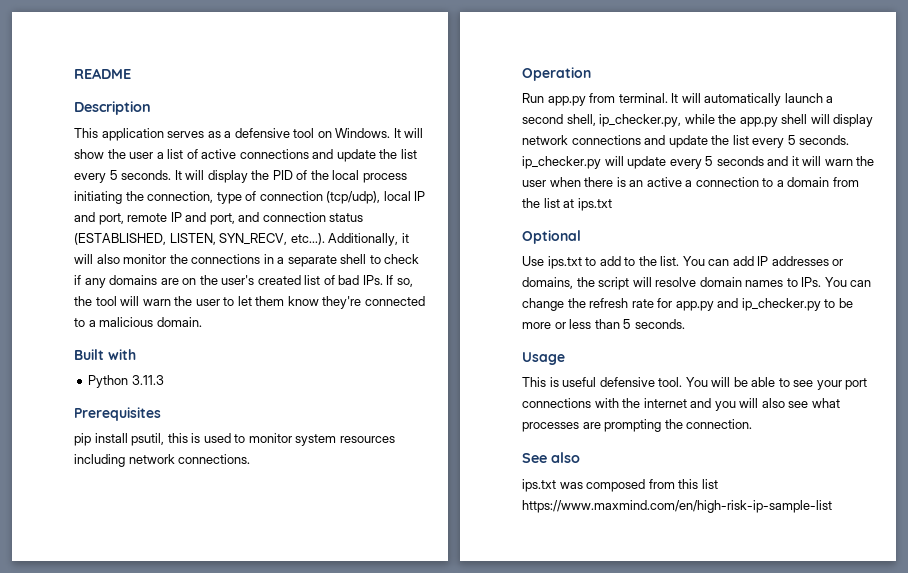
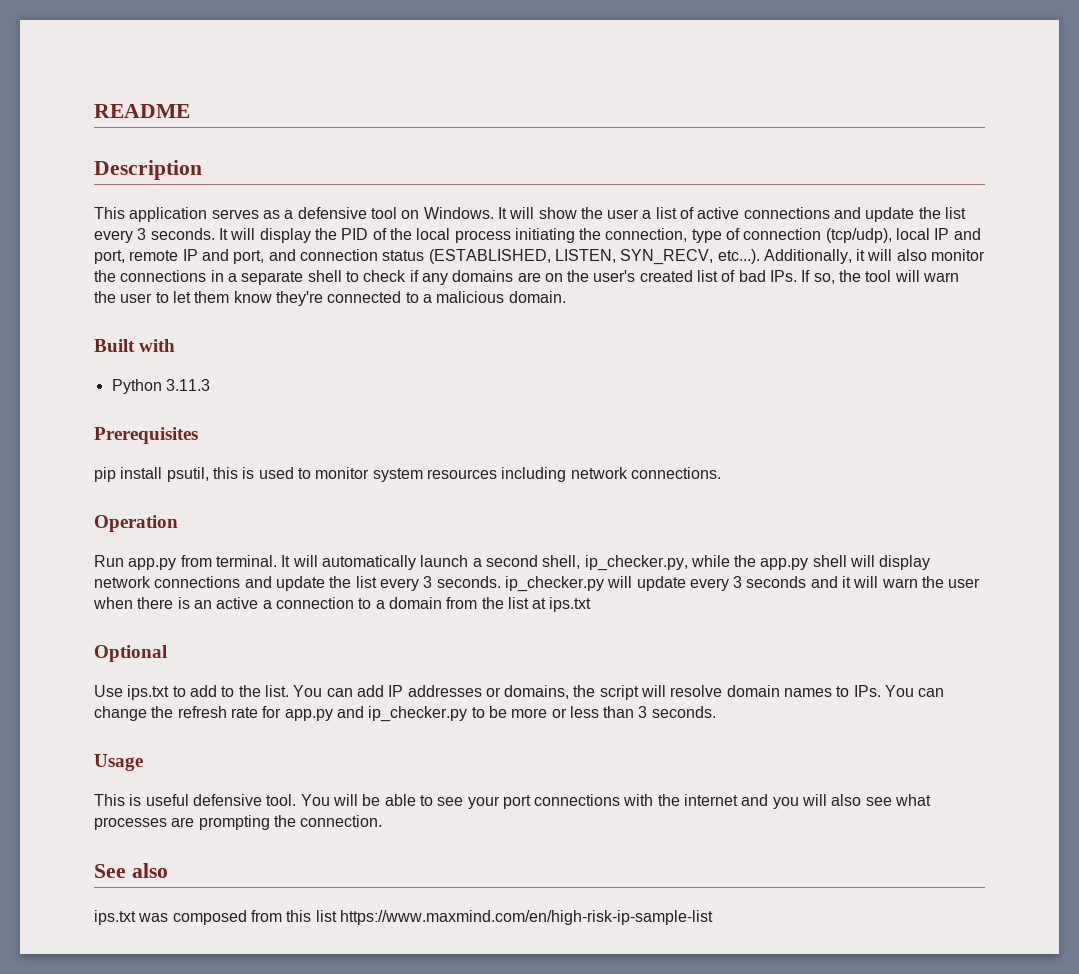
- It will show the user a list of active connections and update the list every 5 seconds.
+ It will show the user a list of active connections and update the list every 3 seconds.
- It will automatically launch a second shell, ip_checker.py, while the app.py shell will display network connections and update the list every 5 seconds. ip_checker.py will update every 5 seconds and it will warn the user when there is an active a connection to a domain from the list at ips.txt
+ It will automatically launch a second shell, ip_checker.py, while the app.py shell will display network connections and update the list every 3 seconds. ip_checker.py will update every 3 seconds and it will warn the user when there is an active a connection to a domain from the list at ips.txt
- You can add IP addresses or domains, the script will resolve domain names to IPs. You can change the refresh rate for app.py and ip_checker.py to be more or less than 5 seconds.
+ You can add IP addresses or domains, the script will resolve domain names to IPs. You can change the refresh rate for app.py and ip_checker.py to be more or less than 3 seconds.

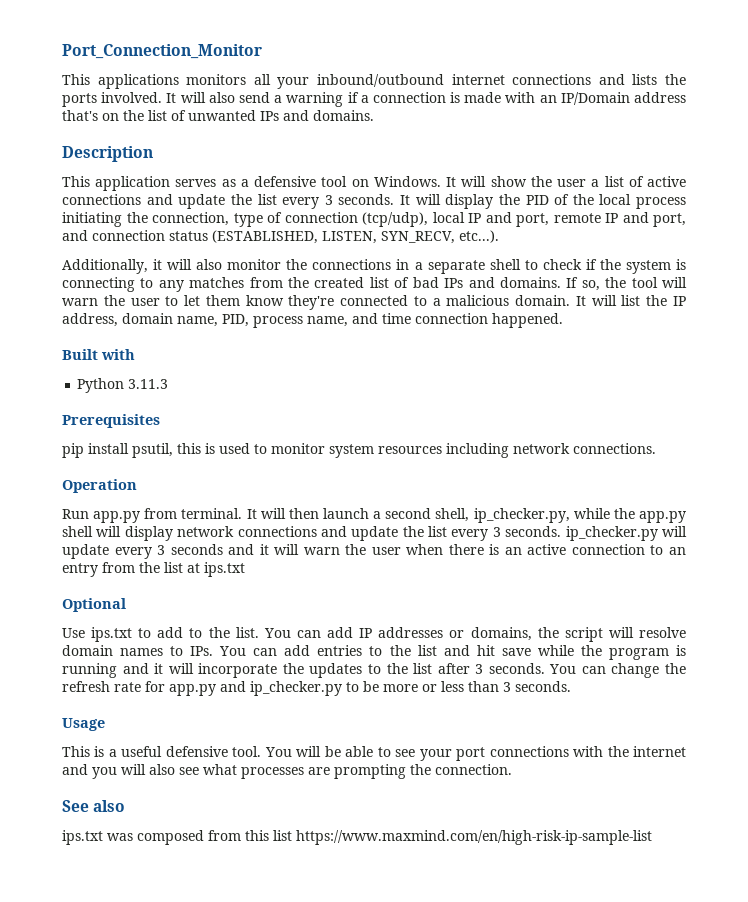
- README
+ Port_Connection_Monitor
+ This applications monitors all your inbound/outbound internet connections and lists the ports involved. It will also send a warning if a connection is made with an IP/Domain address that's on the list of unwanted IPs and domains.
- It will display the PID of the local process initiating the connection, type of connection (tcp/udp), local IP and port, remote IP and port, and connection status (ESTABLISHED, LISTEN, SYN_RECV, etc...). Additionally, it will also monitor the connections in a separate shell to check if any domains are on the user's created list of bad IPs. If so, the tool will warn the user to let them know they're connected to a malicious domain.
+ It will display the PID of the local process initiating the connection, type of connection (tcp/udp), local IP and port, remote IP and port, and connection status (ESTABLISHED, LISTEN, SYN_RECV, etc...).
+ Additionally, it will also monitor the connections in a separate shell to check if the system is connecting to any matches from the created list of bad IPs and domains. If so, the tool will warn the user to let them know they're connected to a malicious domain. It will list the IP address, domain name, PID, process name, and time connection happened.
- It will automatically launch a second shell, ip_checker.py, while the app.py shell will display network connections and update the list every 3 seconds. ip_checker.py will update every 3 seconds and it will warn the user when there is an active a connection to a domain from the list at ips.txt
+ It will then launch a second shell, ip_checker.py, while the app.py shell will display network connections and update the list every 3 seconds. ip_checker.py will update every 3 seconds and it will warn the user when there is an active connection to an entry from the list at ips.txt
- You can add IP addresses or domains, the script will resolve domain names to IPs. You can change the refresh rate for app.py and ip_checker.py to be more or less than 3 seconds.
+ You can add IP addresses or domains, the script will resolve domain names to IPs. You can add entries to the list and hit save while the program is running and it will incorporate the updates to the list after 3 seconds. You can change the refresh rate for app.py and ip_checker.py to be more or less than 3 seconds.
- This is useful defensive tool.
+ This is a useful defensive tool.

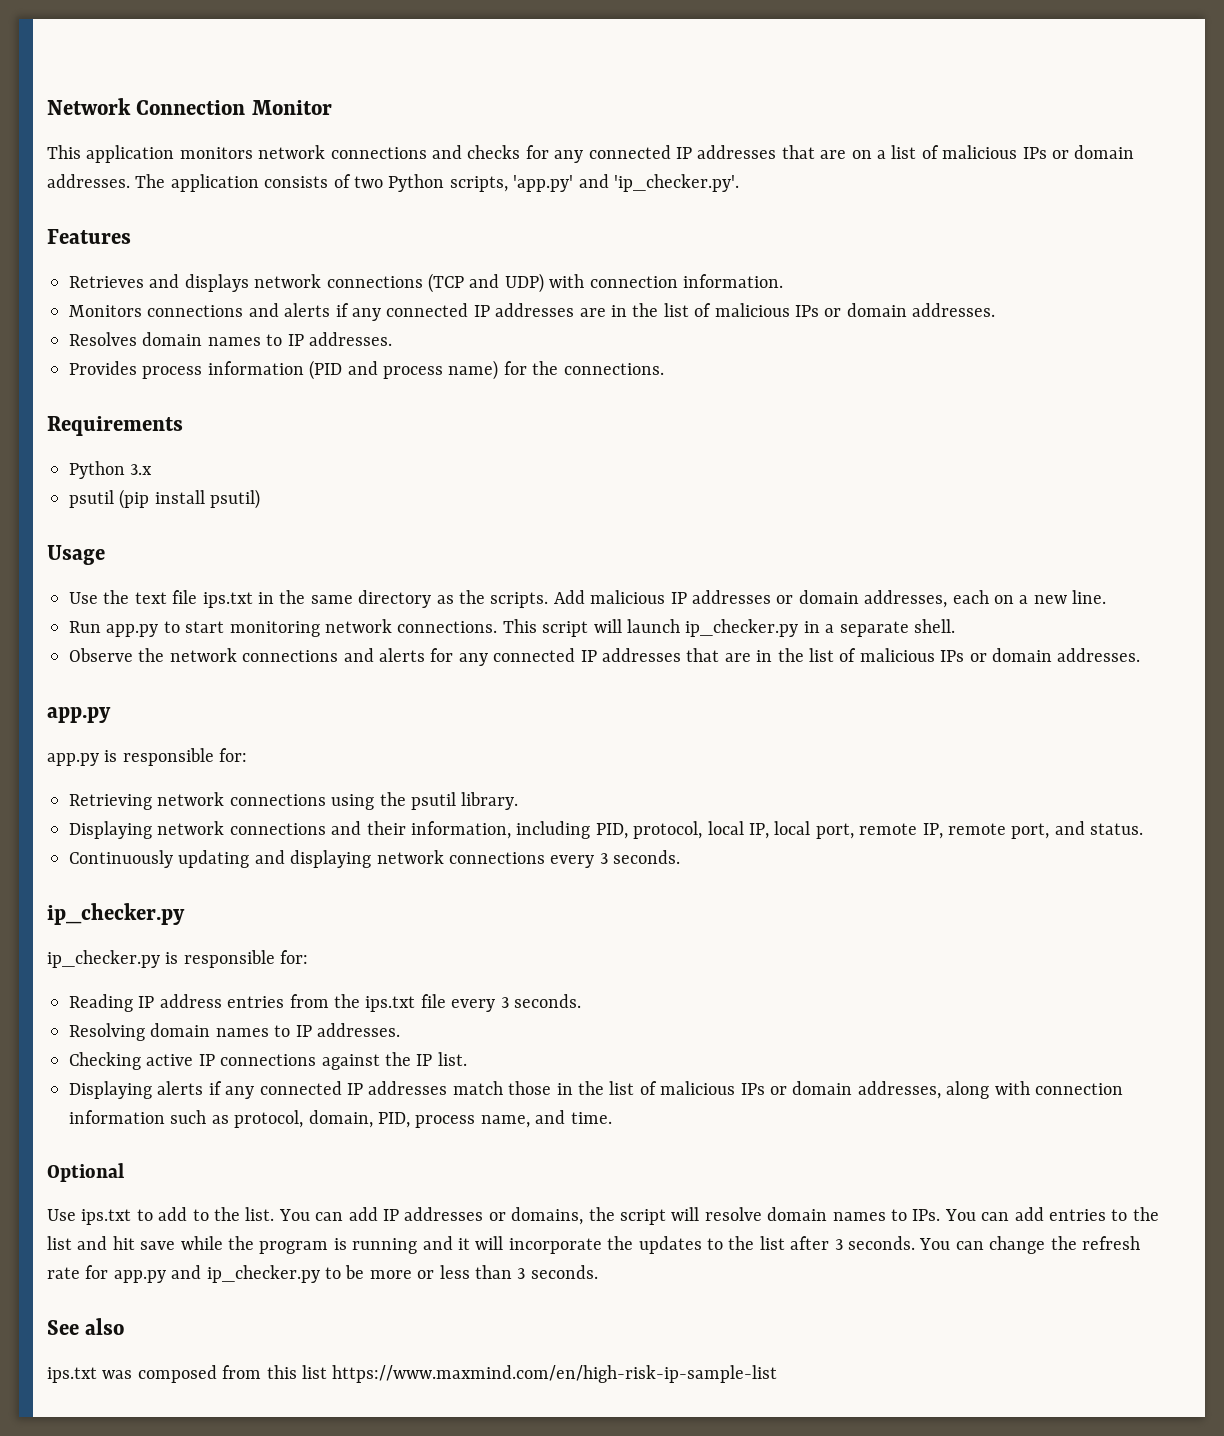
- Port_Connection_Monitor
- This applications monitors all your inbound/outbound internet connections and lists the ports involved. It will also send a warning if a connection is made with an IP/Domain address that's on the list of unwanted IPs and domains.
- Description
- This application serves as a defensive tool on Windows. It will show the user a list of active connections and update the list every 3 seconds. It will display the PID of the local process initiating the connection, type of connection (tcp/udp), local IP and port, remote IP and port, and connection status (ESTABLISHED, LISTEN, SYN_RECV, etc...).
- Additionally, it will also monitor the connections in a separate shell to check if the system is connecting to any matches from the created list of bad IPs and domains. If so, the tool will warn the user to let them know they're connected to a malicious domain. It will list the IP address, domain name, PID, process name, and time connection happened.
- Built with
- Python 3.11.3
- Prerequisites
- pip install psutil, this is used to monitor system resources including network connections.
- Operation
- Run app.py from terminal. It will then launch a second shell, ip_checker.py, while the app.py shell will display network connections and update the list every 3 seconds. ip_checker.py will update every 3 seconds and it will warn the user when there is an active connection to an entry from the list at ips.txt
+ Network Connection Monitor
+ This application monitors network connections and checks for any connected IP addresses that are on a list of malicious IPs or domain addresses. The application consists of two Python scripts, 'app.py' and 'ip_checker.py'.
+ Features
+ Retrieves and displays network connections (TCP and UDP) with connection information.
+ Monitors connections and alerts if any connected IP addresses are in the list of malicious IPs or domain addresses.
+ Resolves domain names to IP addresses.
+ Provides process information (PID and process name) for the connections.
+ Requirements
+ Python 3.x
+ psutil (pip install psutil)
+ Usage
+ Use the text file ips.txt in the same directory as the scripts. Add malicious IP addresses or domain addresses, each on a new line.
+ Run app.py to start monitoring network connections. This script will launch ip_checker.py in a separate shell.
+ Observe the network connections and alerts for any connected IP addresses that are in the list of malicious IPs or domain addresses.
+ app.py
+ app.py is responsible for:
+ Retrieving network connections using the psutil library.
+ Displaying network connections and their information, including PID, protocol, local IP, local port, remote IP, remote port, and status.
+ Continuously updating and displaying network connections every 3 seconds.
+ ip_checker.py
+ ip_checker.py is responsible for:
+ Reading IP address entries from the ips.txt file every 3 seconds.
+ Resolving domain names to IP addresses.
+ Checking active IP connections against the IP list.
+ Displaying alerts if any connected IP addresses match those in the list of malicious IPs or domain addresses, along with connection information such as protocol, domain, PID, process name, and time.
- Usage
- This is a useful defensive tool. You will be able to see your port connections with the internet and you will also see what processes are prompting the connection.

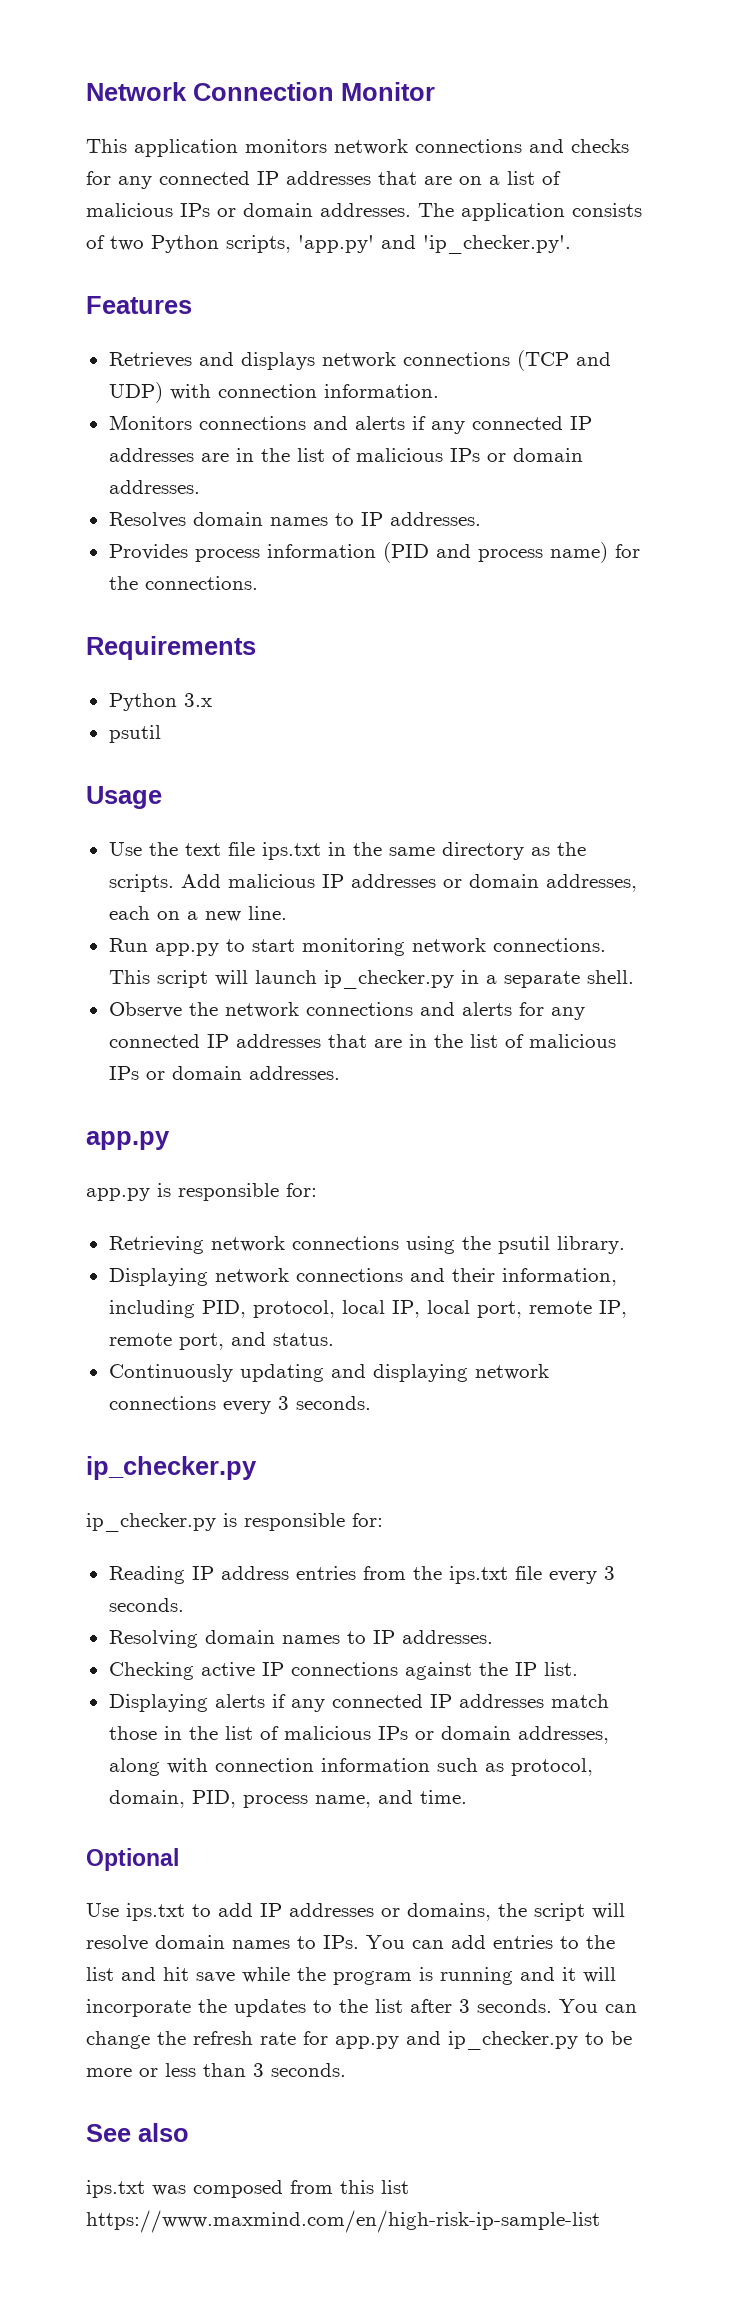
  Python 3.x
- psutil (pip install psutil)
+ psutil
- Use ips.txt to add to the list. You can add IP addresses or domains, the script will resolve domain names to IPs. You can add entries to the list and hit save while the program is running and it will incorporate the updates to the list after 3 seconds.
+ Use ips.txt to add IP addresses or domains, the script will resolve domain names to IPs. You can add entries to the list and hit save while the program is running and it will incorporate the updates to the list after 3 seconds.

